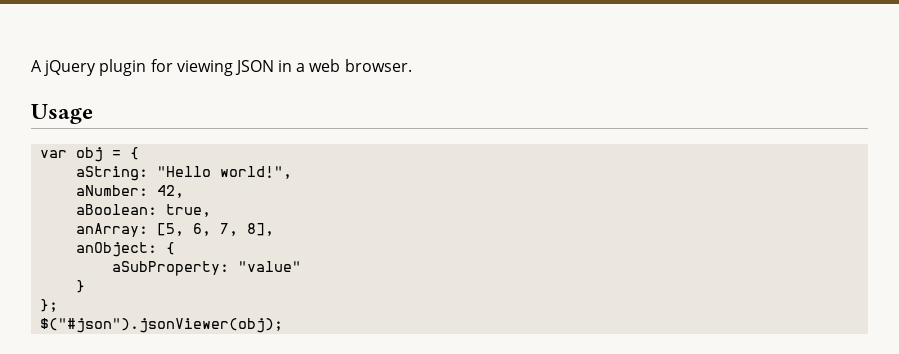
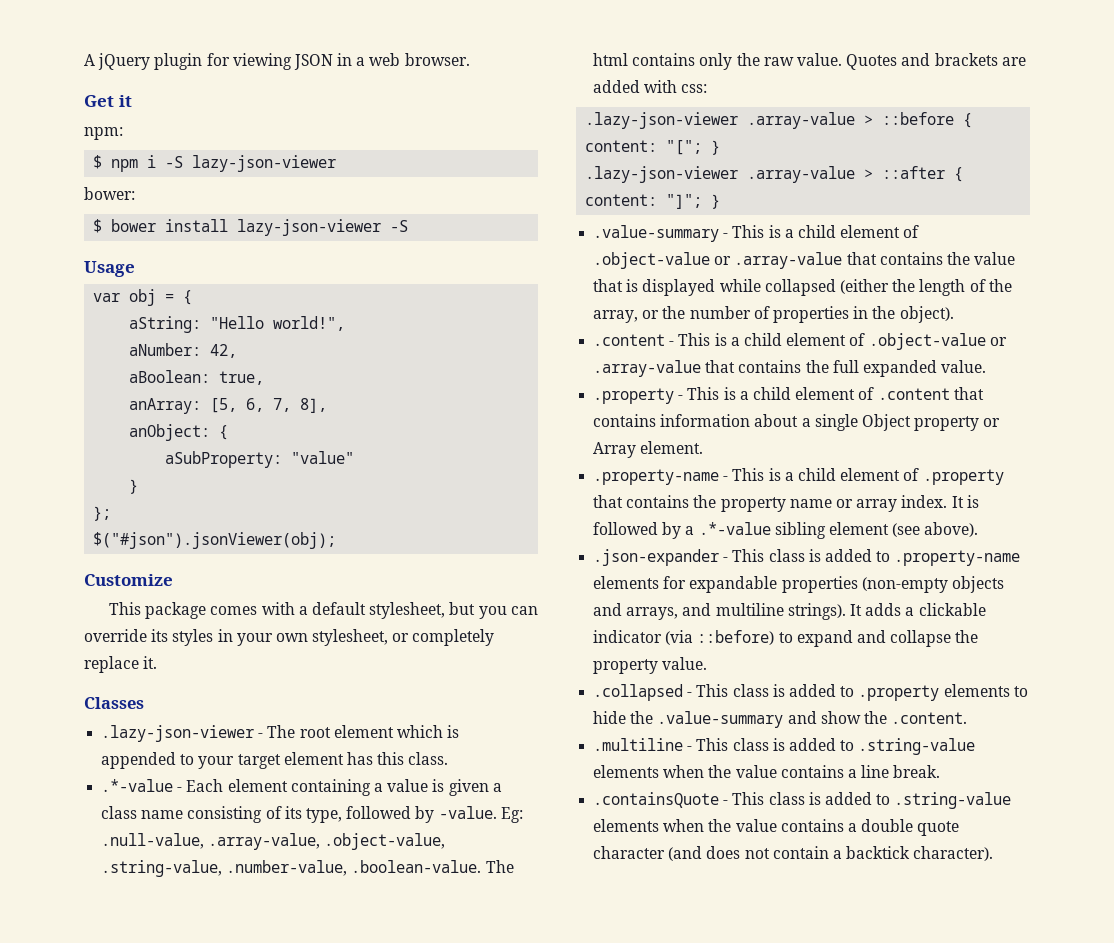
+ Get it
+ npm:
+ $ npm i -S lazy-json-viewer
+ bower:
+ $ bower install lazy-json-viewer -S
+ Customize
+ This package comes with a default stylesheet, but you can override its styles in your own stylesheet, or completely replace it.
+ Classes
+ .lazy-json-viewer - The root element which is appended to your target element has this class.
+ .*-value - Each element containing a value is given a class name consisting of its type, followed by -value. Eg: .null-value, .array-value, .object-value, .string-value, .number-value, .boolean-value. The html contains only the raw value. Quotes and brackets are added with css:
+ .lazy-json-viewer .array-value > ::before { content: "["; }
+ .lazy-json-viewer .array-value > ::after { content: "]"; }
+ .value-summary - This is a child element of .object-value or .array-value that contains the value that is displayed while collapsed (either the length of the array, or the number of properties in the object).
+ .content - This is a child element of .object-value or .array-value that contains the full expanded value.
+ .property - This is a child element of .content that contains information about a single Object property or Array element.
+ .property-name - This is a child element of .property that contains the property name or array index. It is followed by a .*-value sibling element (see above).
+ .json-expander - This class is added to .property-name elements for expandable properties (non-empty objects and arrays, and multiline strings). It adds a clickable indicator (via ::before) to expand and collapse the property value.
+ .collapsed - This class is added to .property elements to hide the .value-summary and show the .content.
+ .multiline - This class is added to .string-value elements when the value contains a line break.
+ .containsQuote - This class is added to .string-value elements when the value contains a double quote character (and does not contain a backtick character).

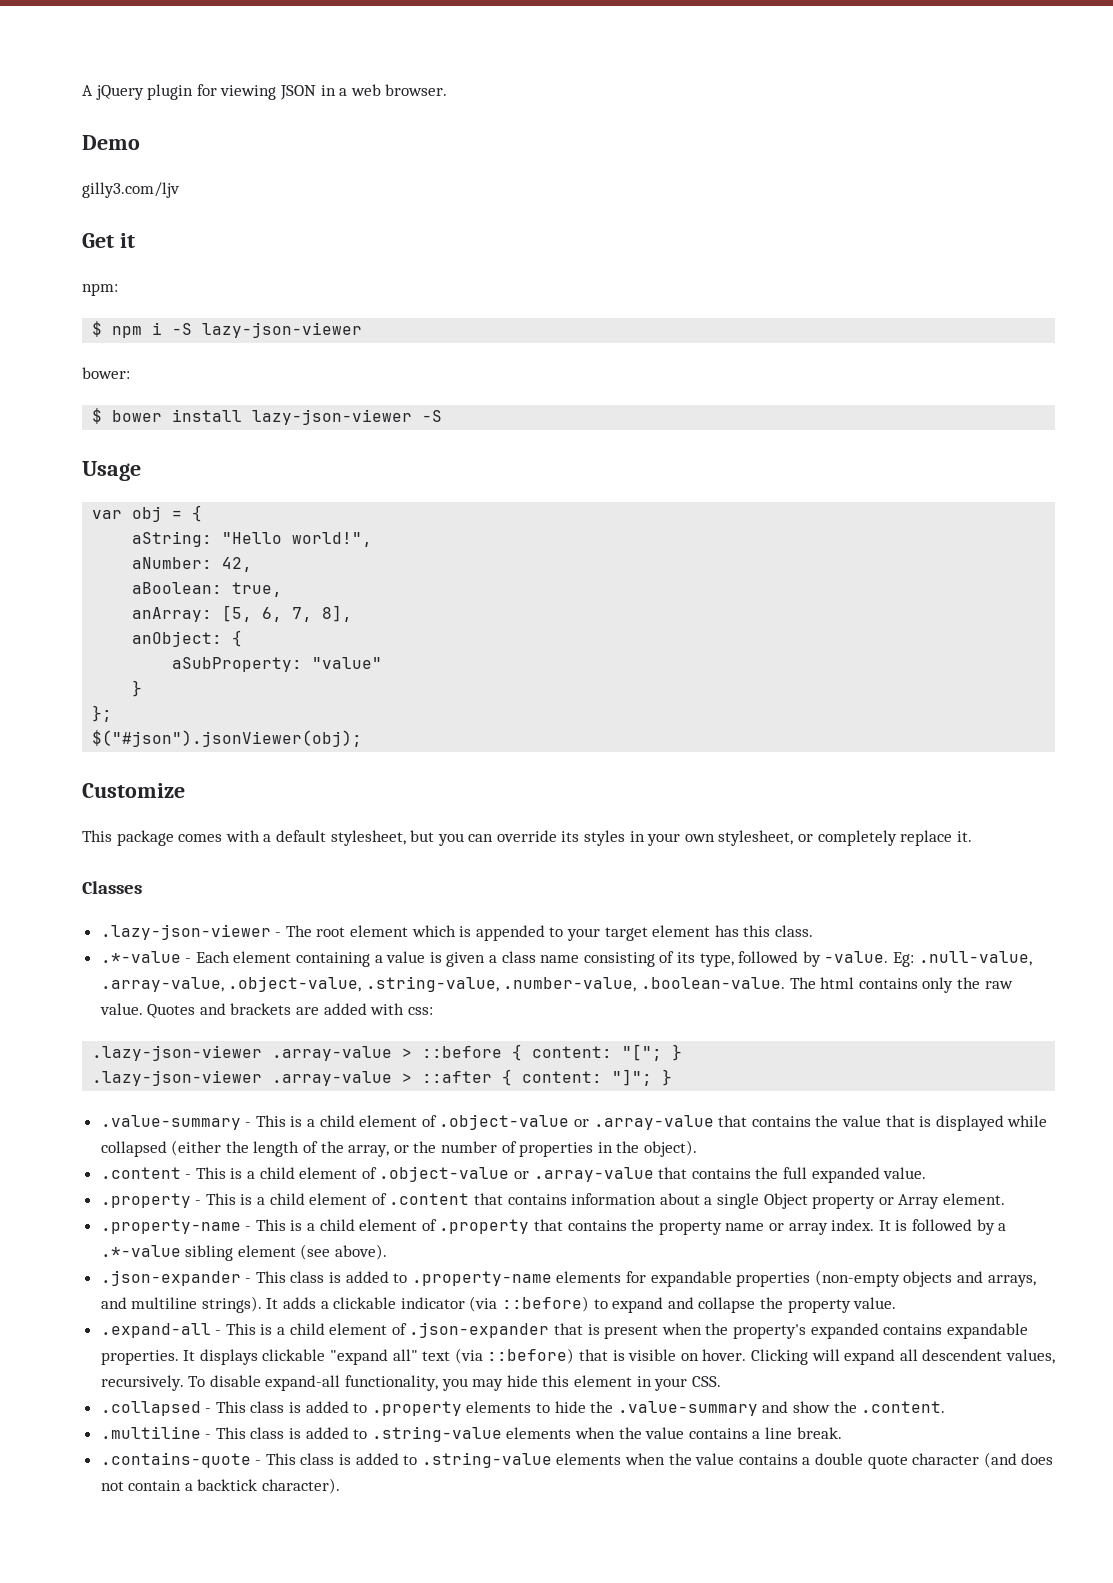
+ Demo
+ gilly3.com/ljv
+ .expand-all - This is a child element of .json-expander that is present when the property's expanded contains expandable properties. It displays clickable "expand all" text (via ::before) that is visible on hover. Clicking will expand all descendent values, recursively. To disable expand-all functionality, you may hide this element in your CSS.
- .containsQuote - This class is added to .string-value elements when the value contains a double quote character (and does not contain a backtick character).
+ .contains-quote - This class is added to .string-value elements when the value contains a double quote character (and does not contain a backtick character).

